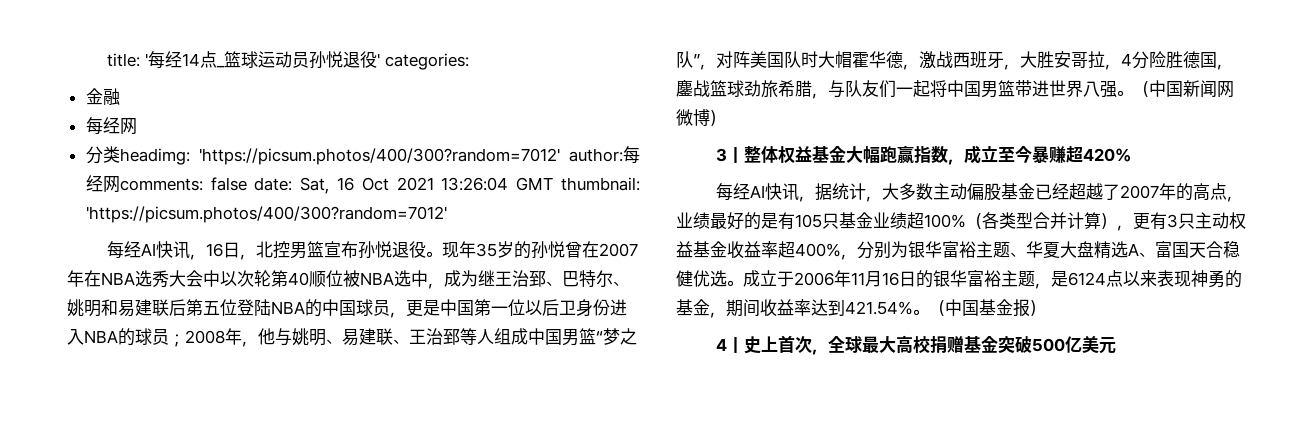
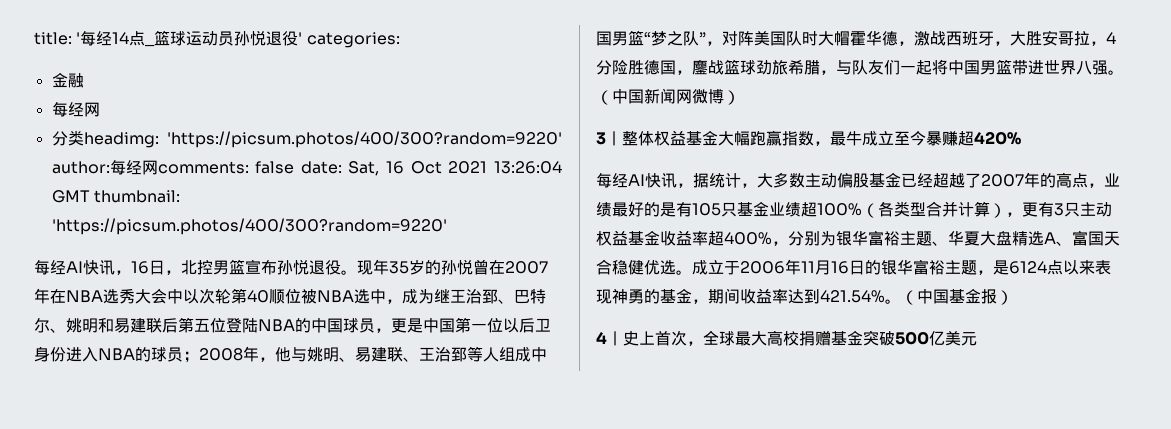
- 分类headimg: 'https://picsum.photos/400/300?random=7012' author:每经网comments: false date: Sat, 16 Oct 2021 13:26:04 GMT thumbnail: 'https://picsum.photos/400/300?random=7012'
+ 分类headimg: 'https://picsum.photos/400/300?random=9220' author:每经网comments: false date: Sat, 16 Oct 2021 13:26:04 GMT thumbnail: 'https://picsum.photos/400/300?random=9220'
- 3丨整体权益基金大幅跑赢指数，成立至今暴赚超420%
+ 3丨整体权益基金大幅跑赢指数，最牛成立至今暴赚超420%

